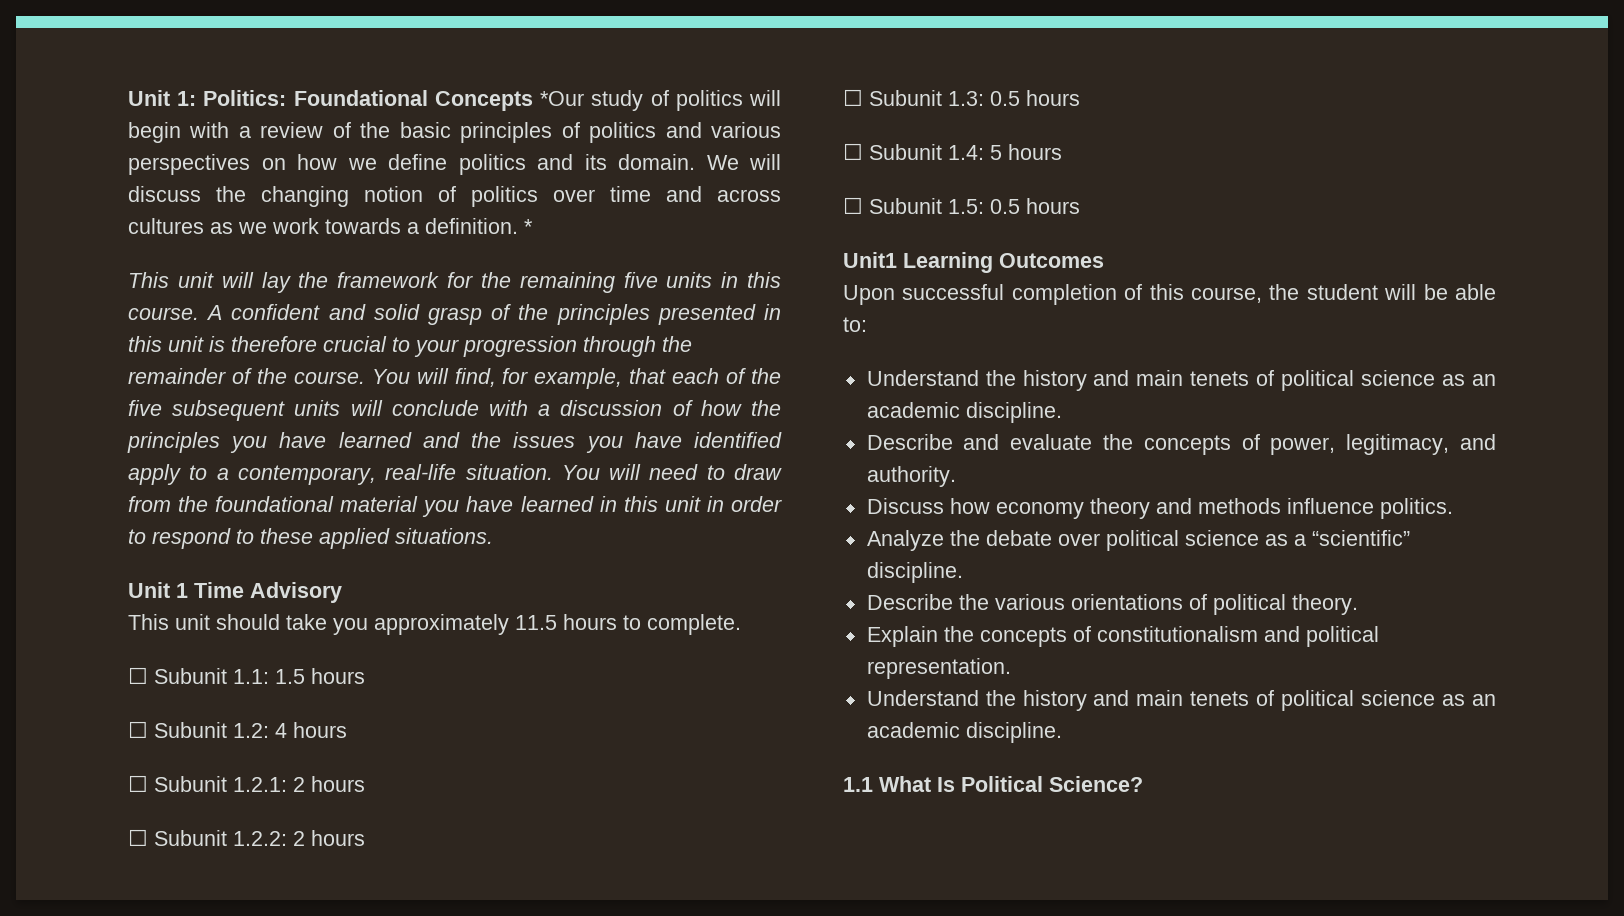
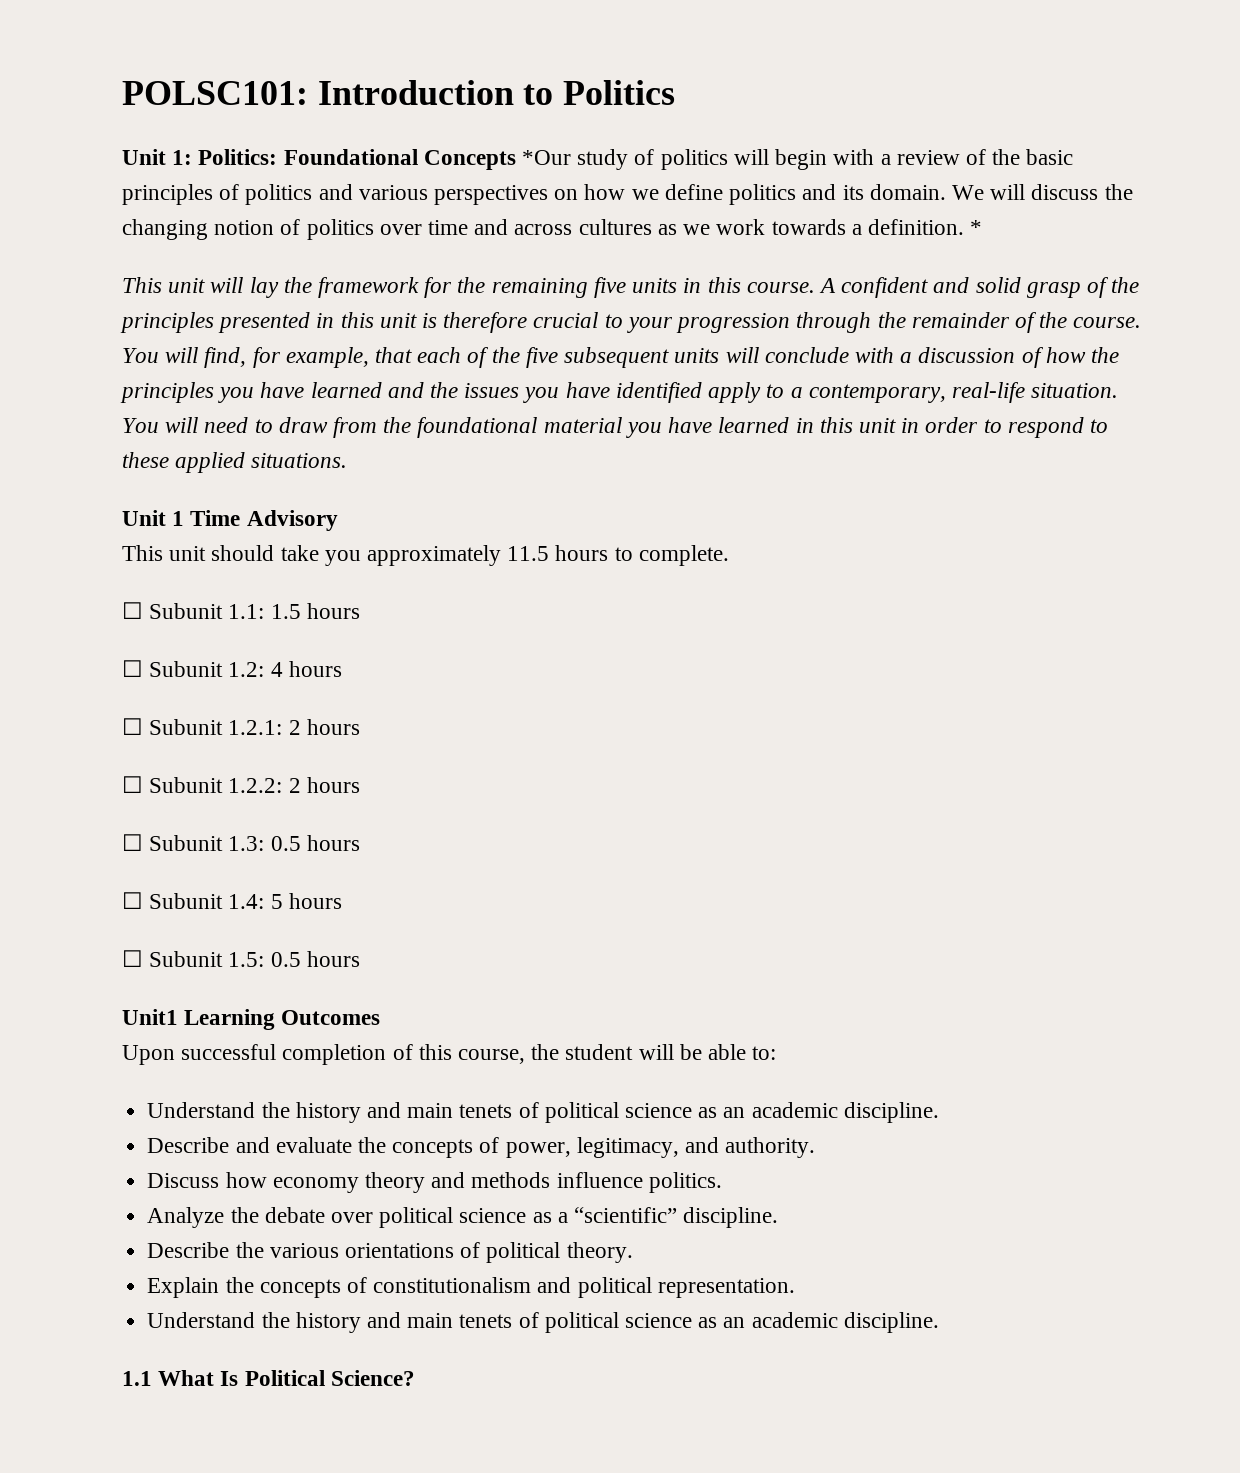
+ POLSC101: Introduction to Politics

